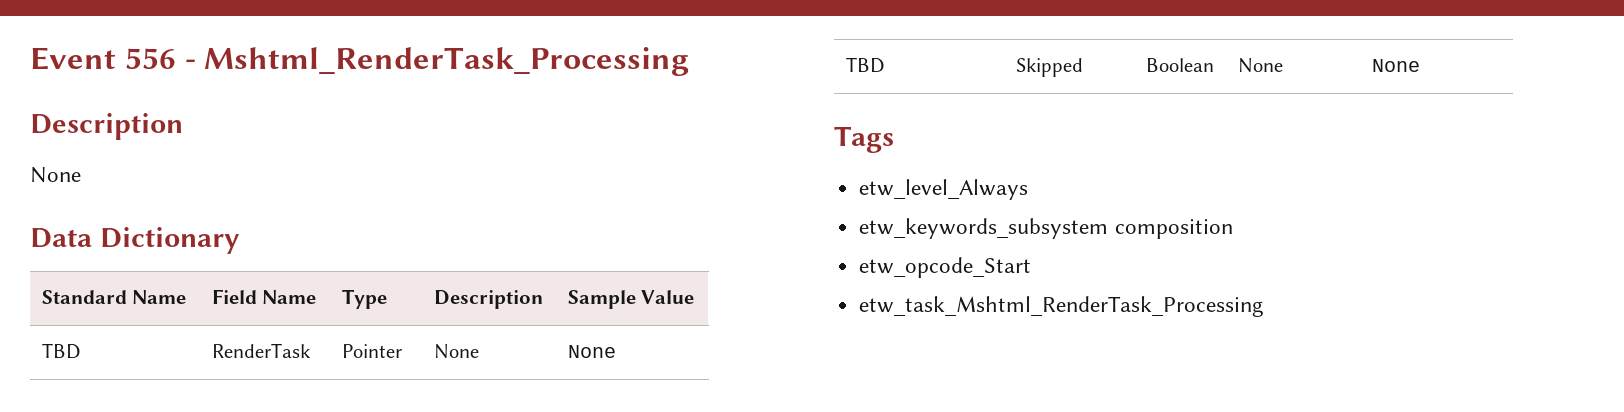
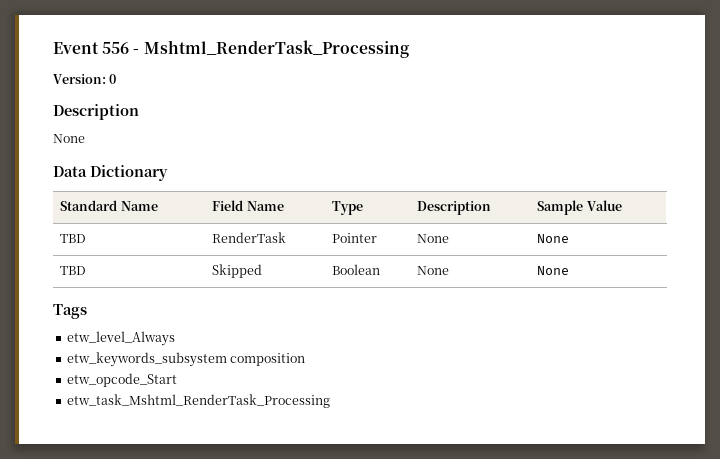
+ Version: 0

